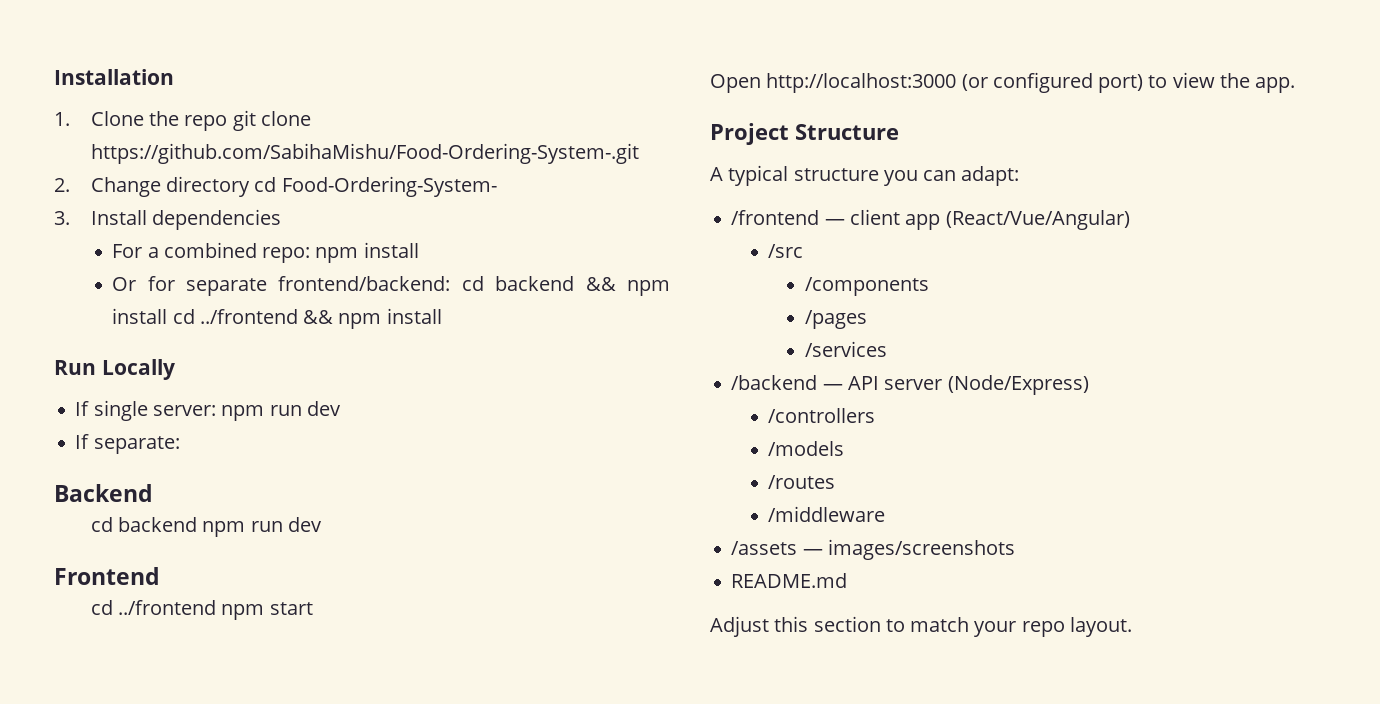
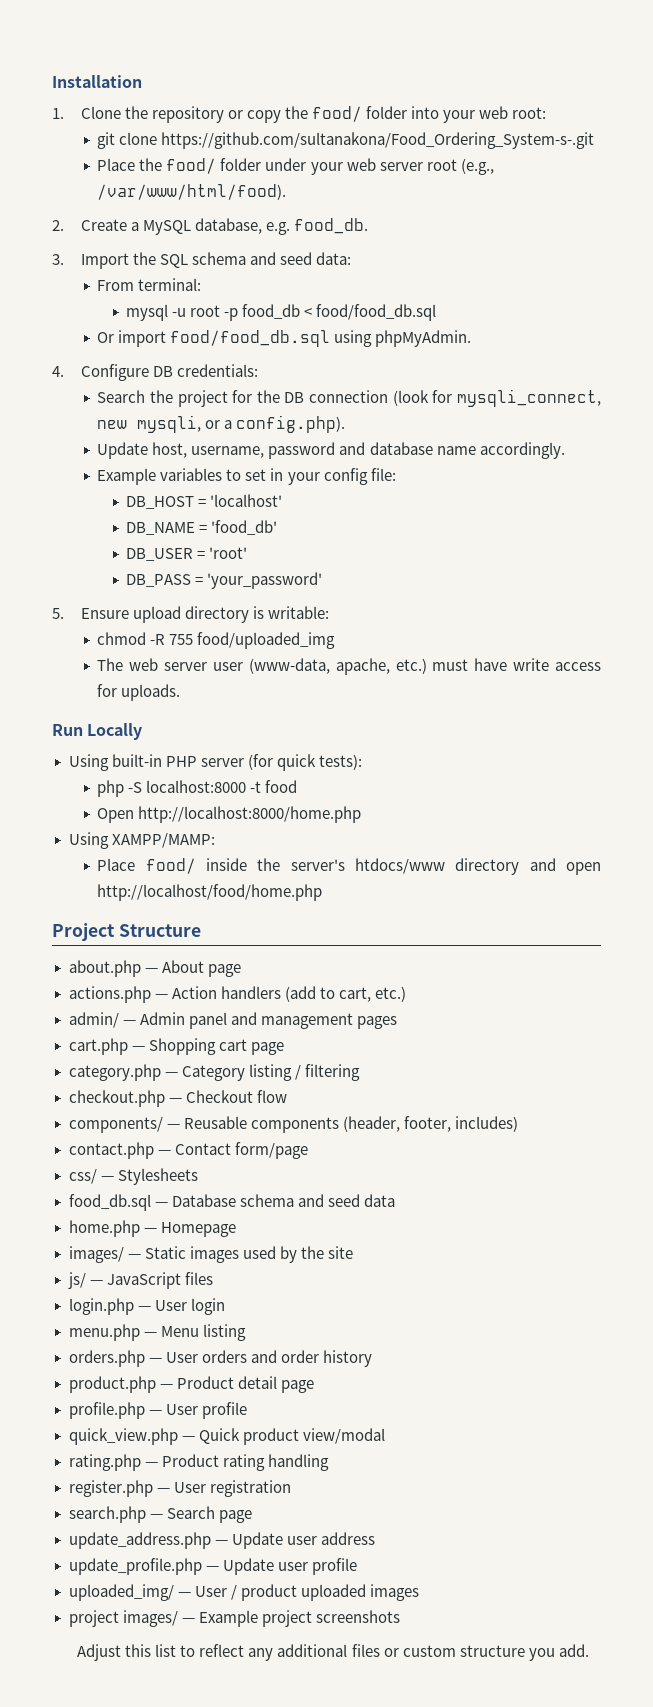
- 1. Clone the repo git clone https://github.com/SabihaMishu/Food-Ordering-System-.git
- 2. Change directory cd Food-Ordering-System-
- 3. Install dependencies
- For a combined repo: npm install
- Or for separate frontend/backend: cd backend && npm install cd ../frontend && npm install
+ 1. Clone the repository or copy the food/ folder into your web root:
+ git clone https://github.com/sultanakona/Food_Ordering_System-s-.git
+ Place the food/ folder under your web server root (e.g., /var/www/html/food).
+ 2. Create a MySQL database, e.g. food_db.
+ 3. Import the SQL schema and seed data:
+ From terminal:
+ mysql -u root -p food_db < food/food_db.sql
+ Or import food/food_db.sql using phpMyAdmin.
+ 4. Configure DB credentials:
+ Search the project for the DB connection (look for mysqli_connect, new mysqli, or a config.php).
+ Update host, username, password and database name accordingly.
+ Example variables to set in your config file:
+ DB_HOST = 'localhost'
+ DB_NAME = 'food_db'
+ DB_USER = 'root'
+ DB_PASS = 'your_password'
+ 5. Ensure upload directory is writable:
+ chmod -R 755 food/uploaded_img
+ The web server user (www-data, apache, etc.) must have write access for uploads.
  Run Locally
- If single server: npm run dev
- If separate:
- Backend
- cd backend npm run dev
- Frontend
- cd ../frontend npm start
- Open http://localhost:3000 (or configured port) to view the app.
+ Using built-in PHP server (for quick tests):
+ php -S localhost:8000 -t food
+ Open http://localhost:8000/home.php
+ Using XAMPP/MAMP:
+ Place food/ inside the server's htdocs/www directory and open http://localhost/food/home.php
  Project Structure
- A typical structure you can adapt:
- /frontend — client app (React/Vue/Angular)
- /src
- /components
- /pages
- /services
- /backend — API server (Node/Express)
- /controllers
- /models
- /routes
- /middleware
- /assets — images/screenshots
- README.md
- Adjust this section to match your repo layout.
+ about.php — About page
+ actions.php — Action handlers (add to cart, etc.)
+ admin/ — Admin panel and management pages
+ cart.php — Shopping cart page
+ category.php — Category listing / filtering
+ checkout.php — Checkout flow
+ components/ — Reusable components (header, footer, includes)
+ contact.php — Contact form/page
+ css/ — Stylesheets
+ food_db.sql — Database schema and seed data
+ home.php — Homepage
+ images/ — Static images used by the site
+ js/ — JavaScript files
+ login.php — User login
+ menu.php — Menu listing
+ orders.php — User orders and order history
+ product.php — Product detail page
+ profile.php — User profile
+ quick_view.php — Quick product view/modal
+ rating.php — Product rating handling
+ register.php — User registration
+ search.php — Search page
+ update_address.php — Update user address
+ update_profile.php — Update user profile
+ uploaded_img/ — User / product uploaded images
+ project images/ — Example project screenshots
+ Adjust this list to reflect any additional files or custom structure you add.

